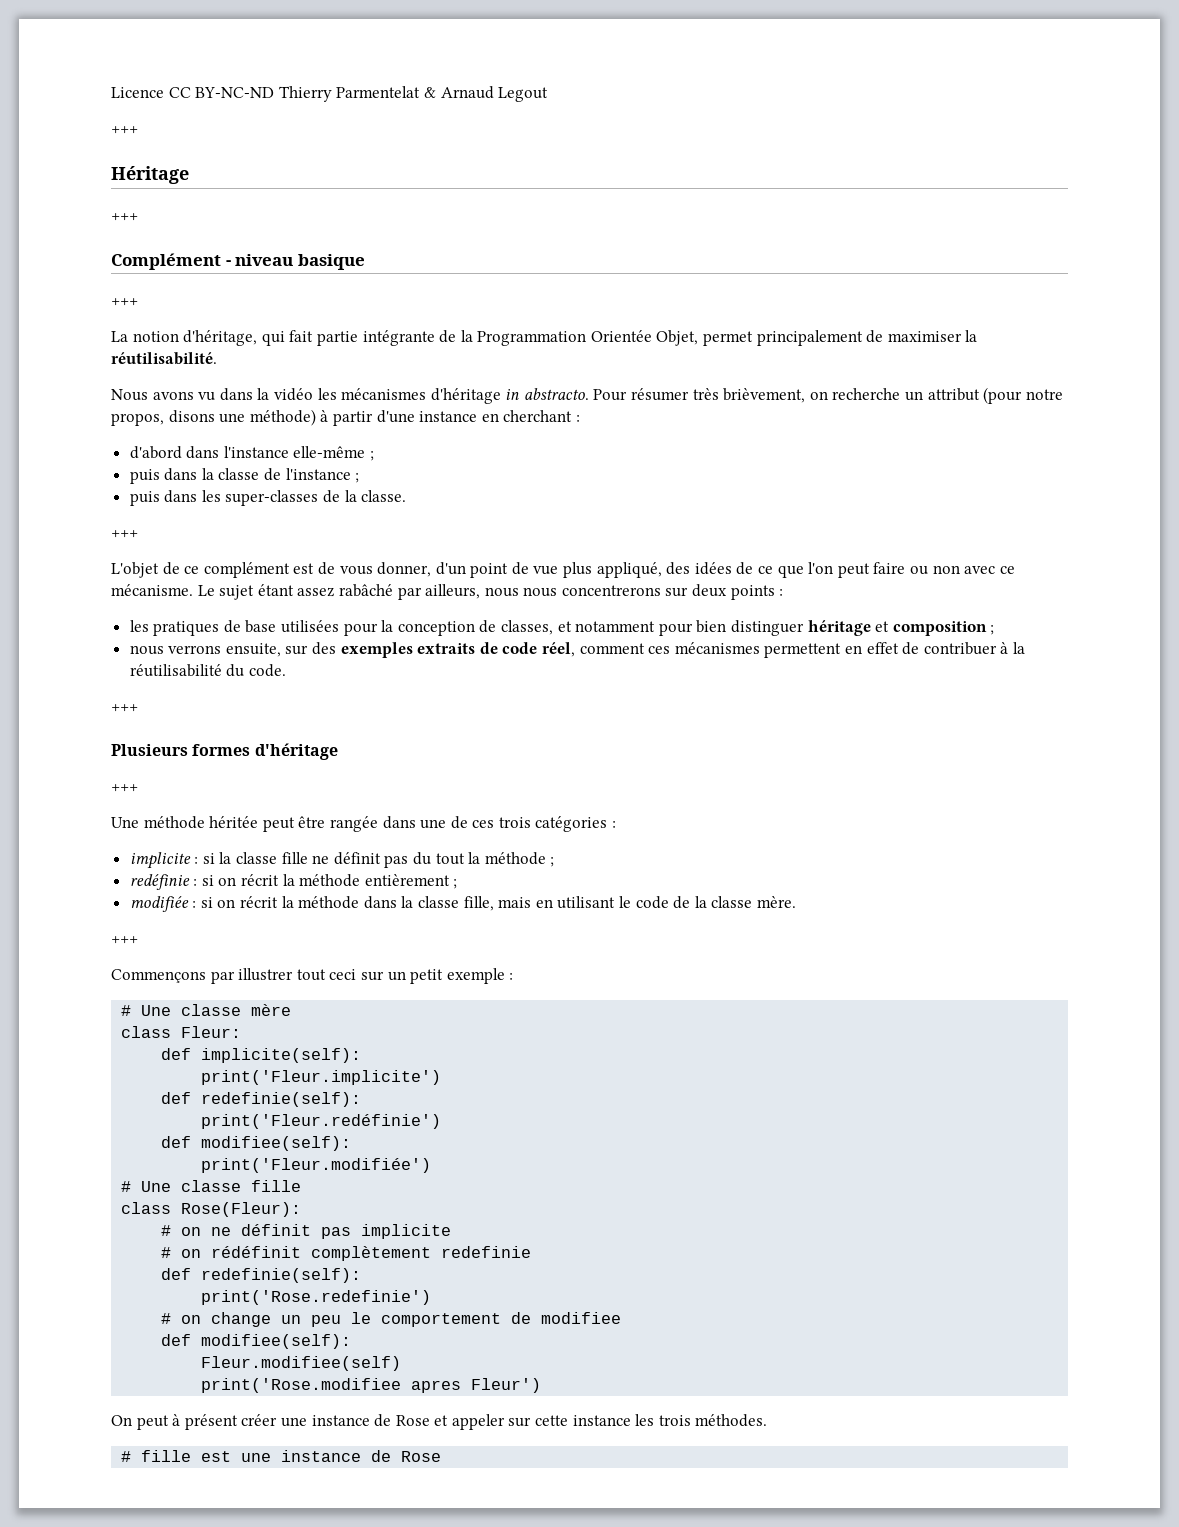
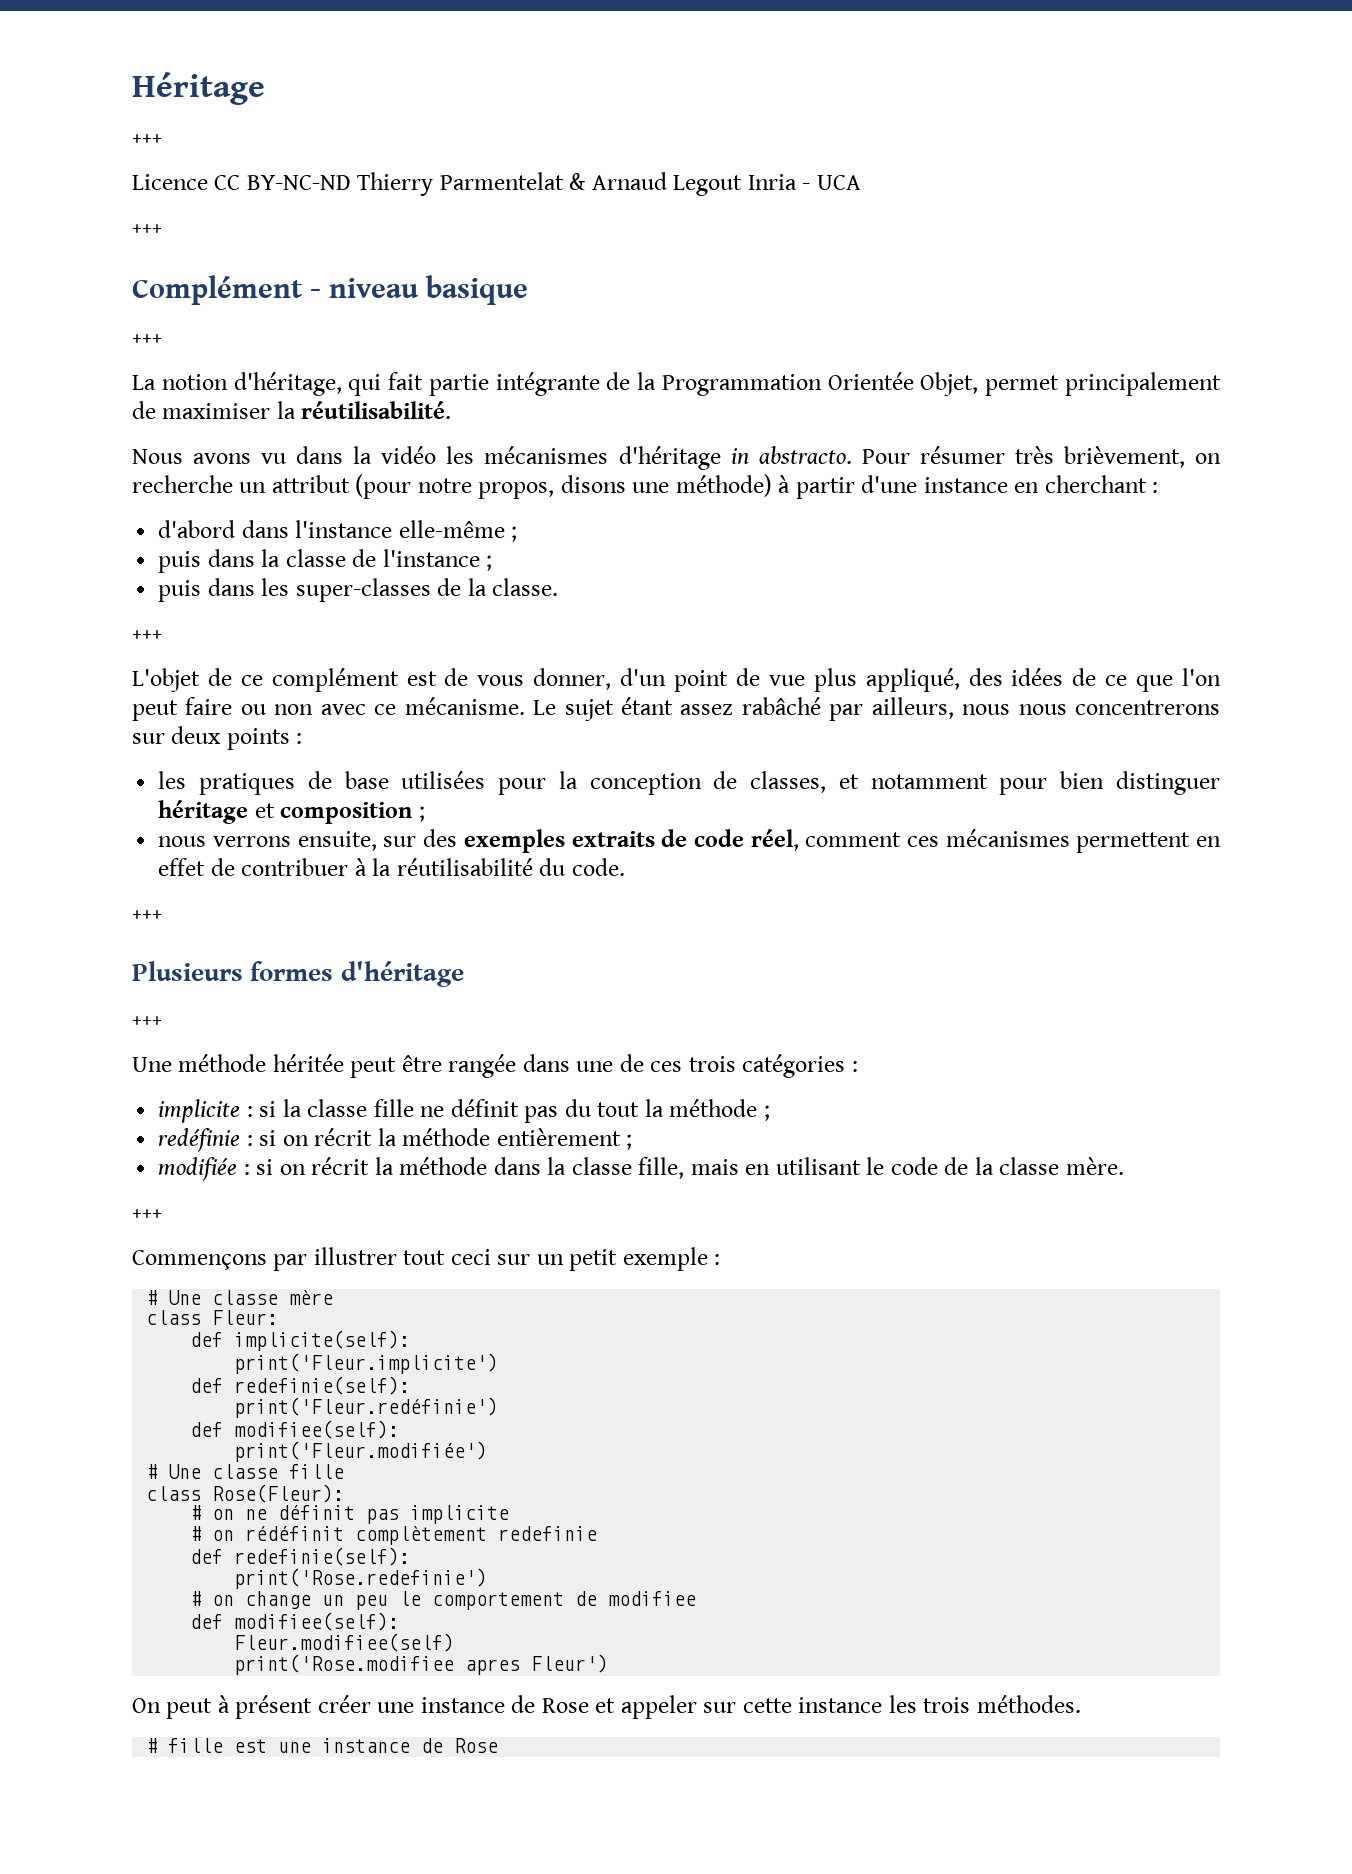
+ Héritage
+ +++
- Licence CC BY-NC-ND Thierry Parmentelat & Arnaud Legout
- +++
- Héritage
+ Licence CC BY-NC-ND Thierry Parmentelat & Arnaud Legout Inria - UCA

